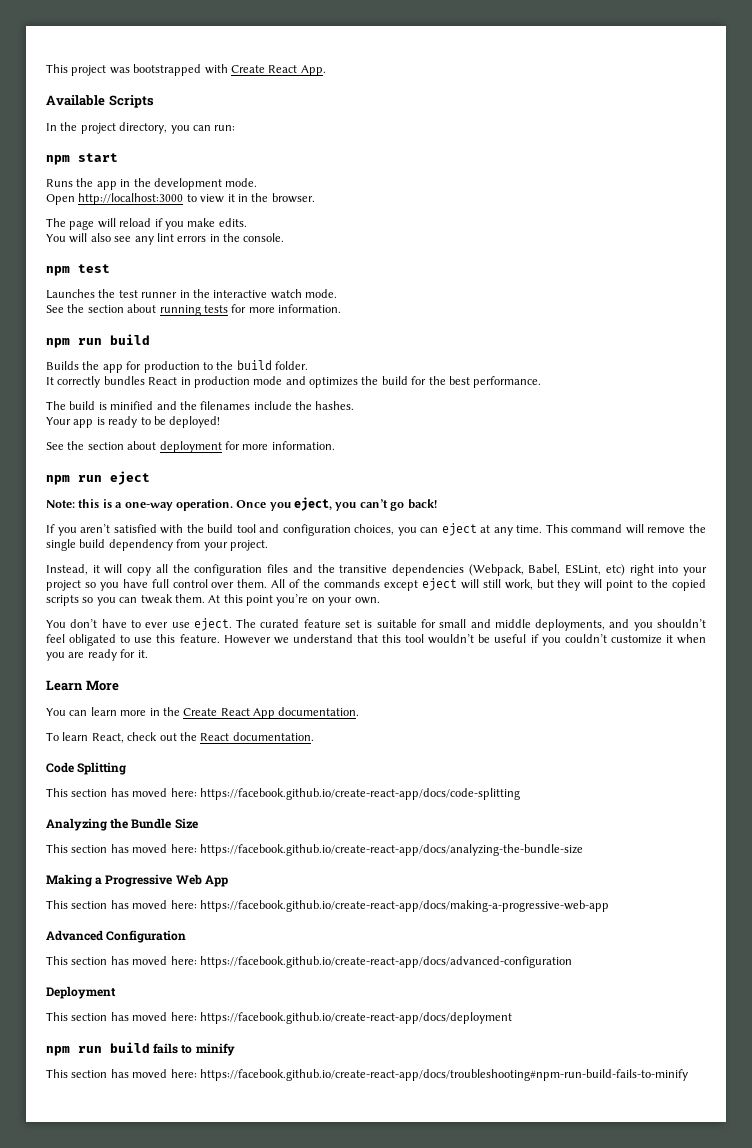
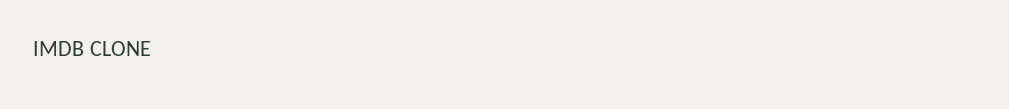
- This project was bootstrapped with Create React App.
- Available Scripts
- In the project directory, you can run:
- npm start
- Runs the app in the development mode.
- Open http://localhost:3000 to view it in the browser.
- The page will reload if you make edits.
- You will also see any lint errors in the console.
- npm test
- Launches the test runner in the interactive watch mode.
- See the section about running tests for more information.
- npm run build
- Builds the app for production to the build folder.
- It correctly bundles React in production mode and optimizes the build for the best performance.
- The build is minified and the filenames include the hashes.
- Your app is ready to be deployed!
- See the section about deployment for more information.
- npm run eject
- Note: this is a one-way operation. Once you eject, you can’t go back!
- If you aren’t satisfied with the build tool and configuration choices, you can eject at any time. This command will remove the single build dependency from your project.
- Instead, it will copy all the configuration files and the transitive dependencies (Webpack, Babel, ESLint, etc) right into your project so you have full control over them. All of the commands except eject will still work, but they will point to the copied scripts so you can tweak them. At this point you’re on your own.
- You don’t have to ever use eject. The curated feature set is suitable for small and middle deployments, and you shouldn’t feel obligated to use this feature. However we understand that this tool wouldn’t be useful if you couldn’t customize it when you are ready for it.
- Learn More
- You can learn more in the Create React App documentation.
- To learn React, check out the React documentation.
- Code Splitting
- This section has moved here: https://facebook.github.io/create-react-app/docs/code-splitting
- Analyzing the Bundle Size
- This section has moved here: https://facebook.github.io/create-react-app/docs/analyzing-the-bundle-size
- Making a Progressive Web App
- This section has moved here: https://facebook.github.io/create-react-app/docs/making-a-progressive-web-app
- Advanced Configuration
- This section has moved here: https://facebook.github.io/create-react-app/docs/advanced-configuration
- Deployment
- This section has moved here: https://facebook.github.io/create-react-app/docs/deployment
- npm run build fails to minify
- This section has moved here: https://facebook.github.io/create-react-app/docs/troubleshooting#npm-run-build-fails-to-minify
+ IMDB CLONE

